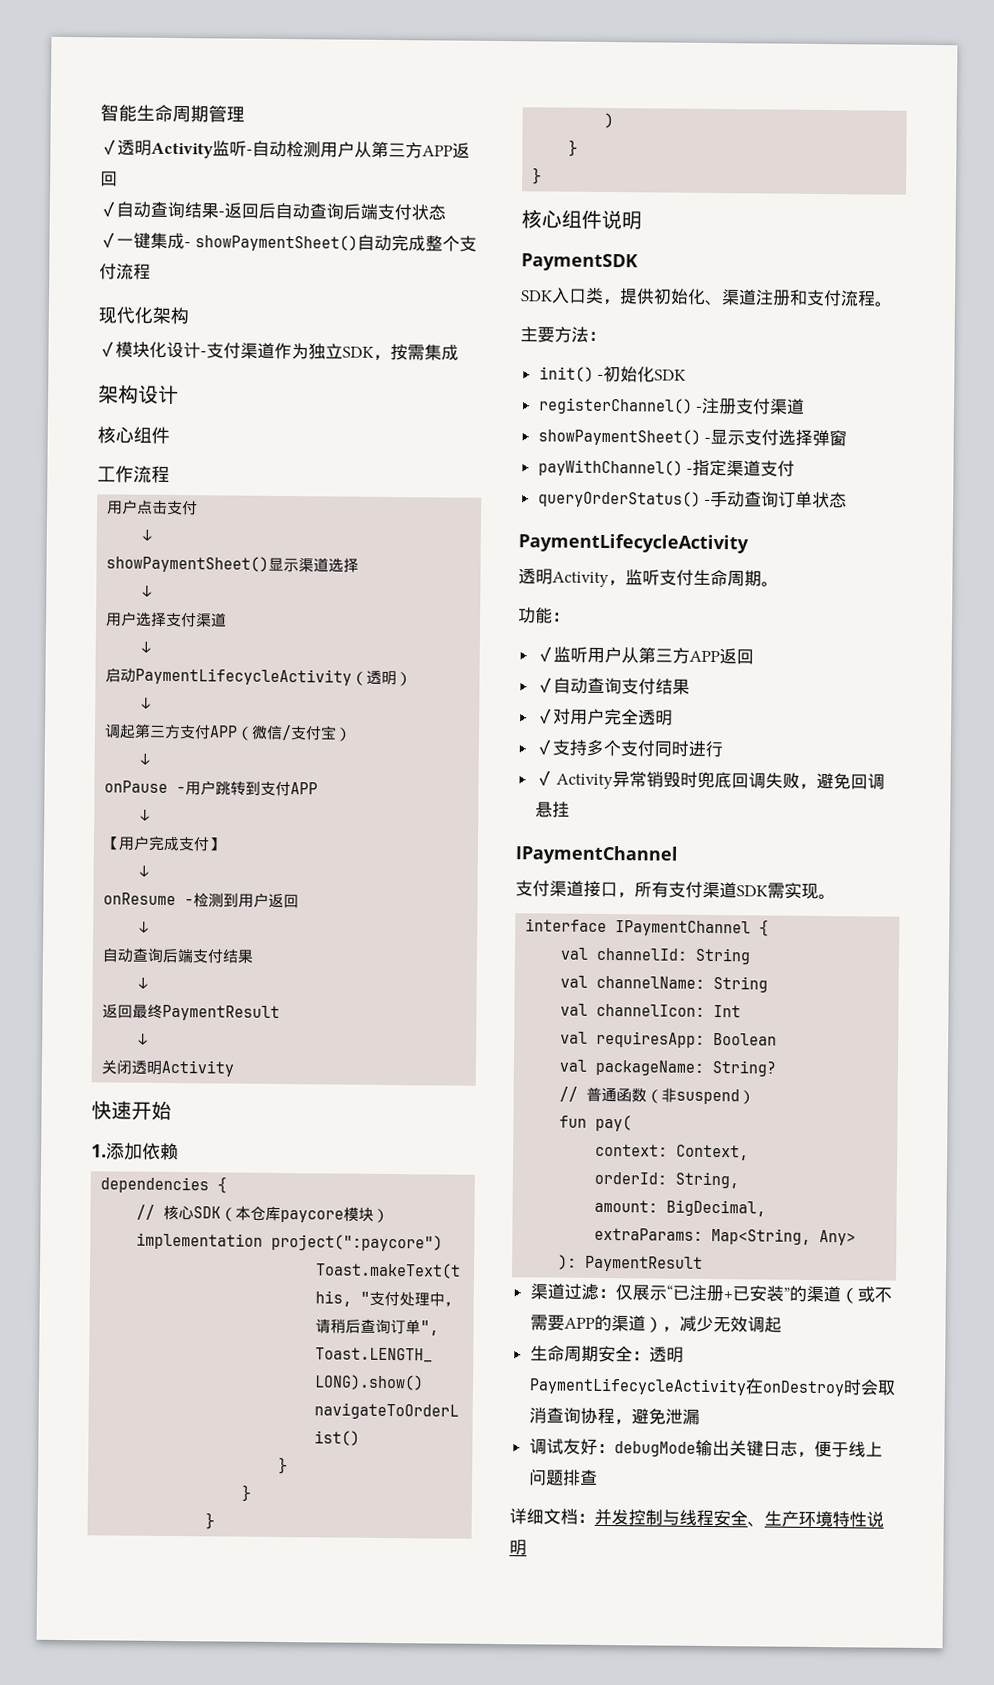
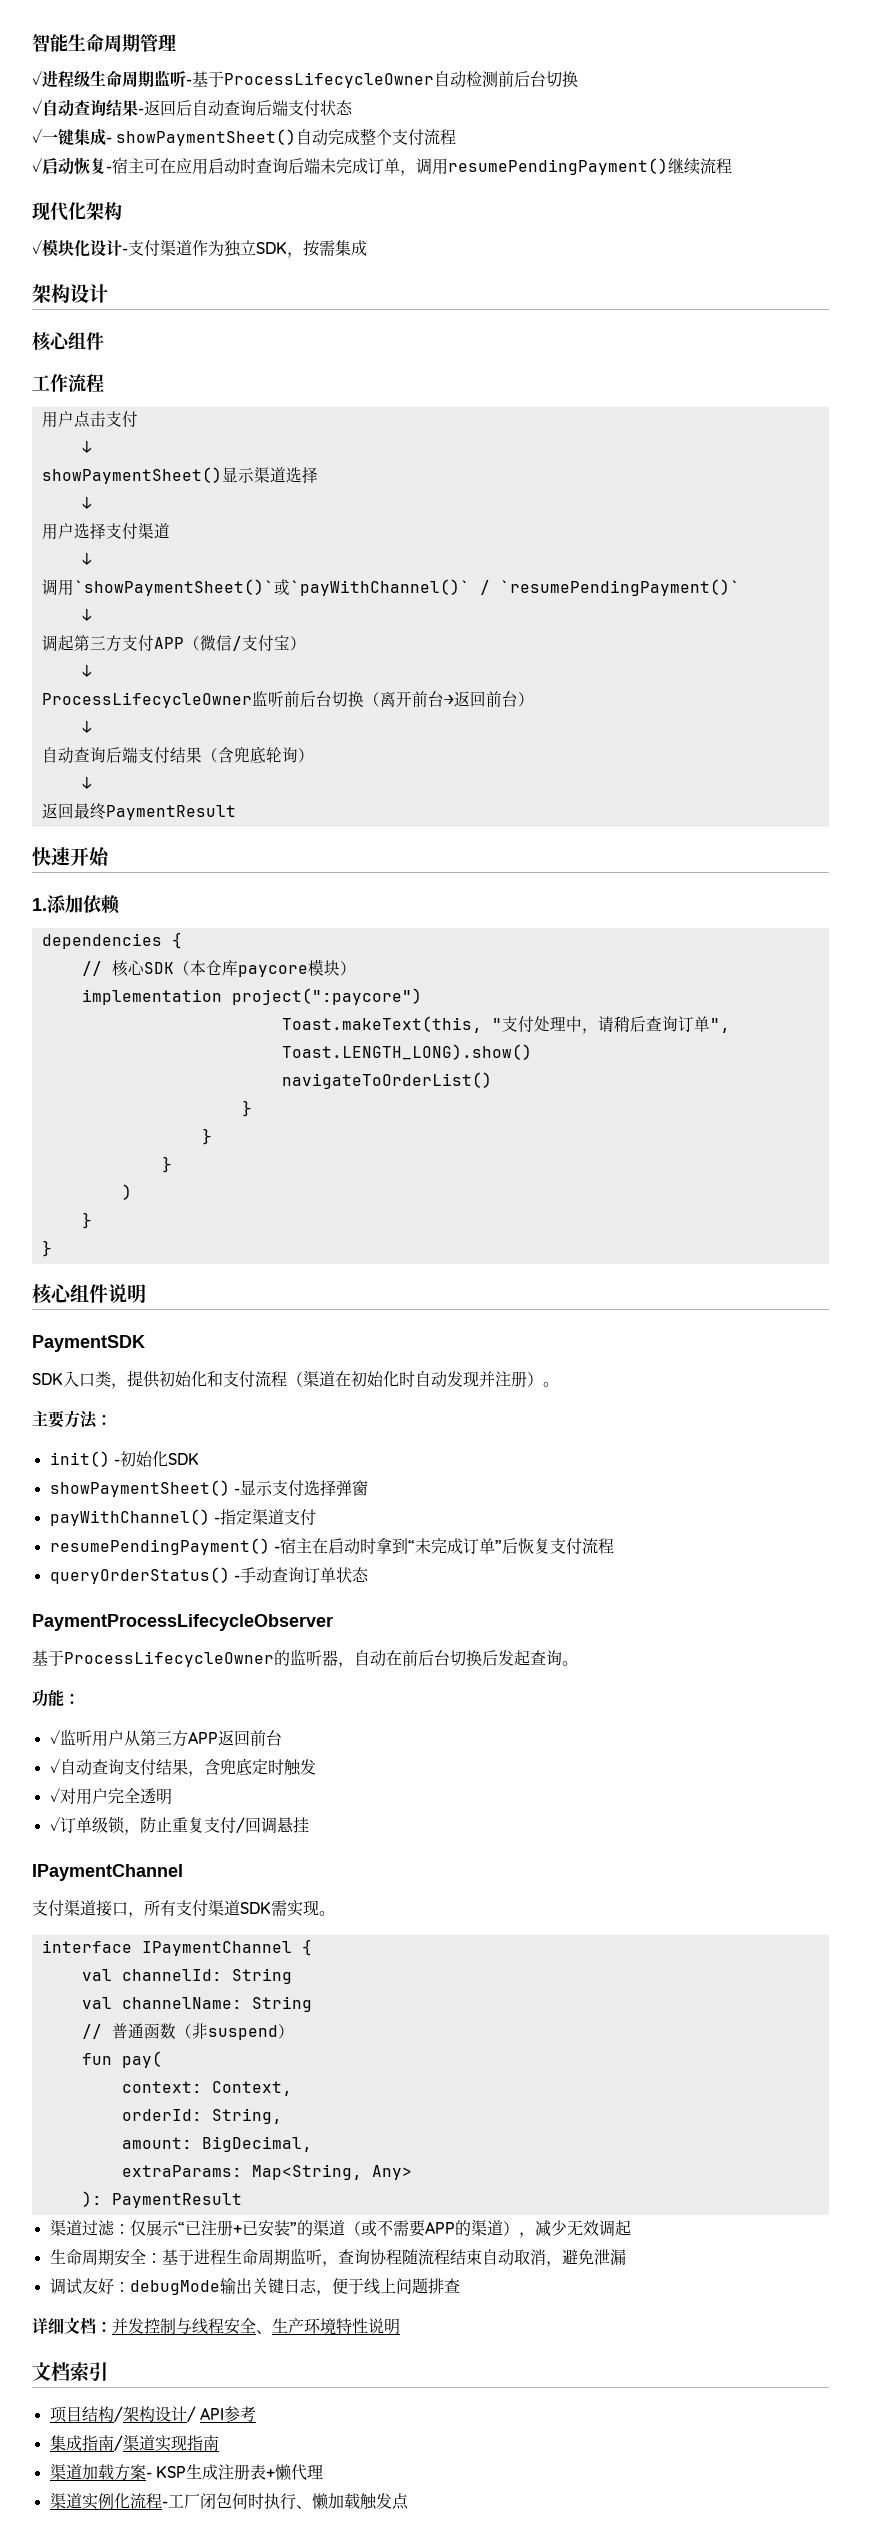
- ✓透明Activity监听-自动检测用户从第三方APP返回
+ ✓进程级生命周期监听-基于ProcessLifecycleOwner自动检测前后台切换
+ ✓启动恢复-宿主可在应用启动时查询后端未完成订单，调用resumePendingPayment()继续流程
- 启动PaymentLifecycleActivity（透明）
+ 调用`showPaymentSheet()`或`payWithChannel()` / `resumePendingPayment()`
- onPause -用户跳转到支付APP
- ↓
- 【用户完成支付】
- ↓
- onResume -检测到用户返回
+ ProcessLifecycleOwner监听前后台切换（离开前台→返回前台）
- 自动查询后端支付结果
+ 自动查询后端支付结果（含兜底轮询）
  返回最终PaymentResult
- ↓
- 关闭透明Activity
- SDK入口类，提供初始化、渠道注册和支付流程。
+ SDK入口类，提供初始化和支付流程（渠道在初始化时自动发现并注册）。
- registerChannel() -注册支付渠道
+ resumePendingPayment() -宿主在启动时拿到“未完成订单”后恢复支付流程
  queryOrderStatus() -手动查询订单状态
- PaymentLifecycleActivity
- 透明Activity，监听支付生命周期。
+ PaymentProcessLifecycleObserver
+ 基于ProcessLifecycleOwner的监听器，自动在前后台切换后发起查询。
- ✓监听用户从第三方APP返回
+ ✓监听用户从第三方APP返回前台
- ✓自动查询支付结果
+ ✓自动查询支付结果，含兜底定时触发
- ✓支持多个支付同时进行
- ✓ Activity异常销毁时兜底回调失败，避免回调悬挂
+ ✓订单级锁，防止重复支付/回调悬挂
- val channelIcon: Int
- val requiresApp: Boolean
- val packageName: String?
- 生命周期安全：透明PaymentLifecycleActivity在onDestroy时会取消查询协程，避免泄漏
+ 生命周期安全：基于进程生命周期监听，查询协程随流程结束自动取消，避免泄漏
+ 文档索引
+ 项目结构/架构设计/ API参考
+ 集成指南/渠道实现指南
+ 渠道加载方案- KSP生成注册表+懒代理
+ 渠道实例化流程-工厂闭包何时执行、懒加载触发点

